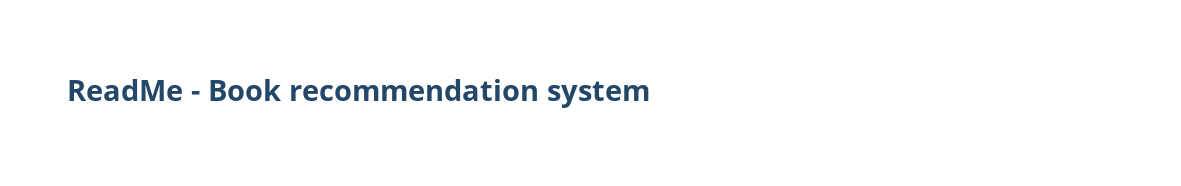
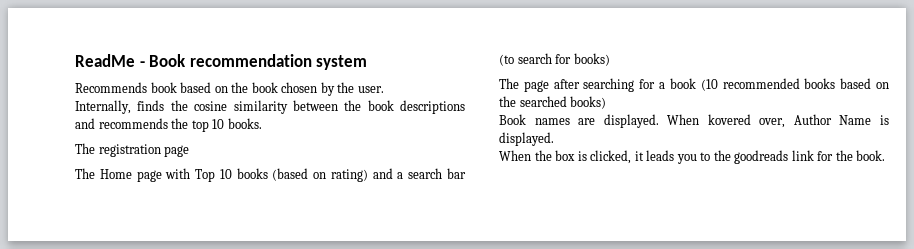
+ Recommends book based on the book chosen by the user.
+ Internally, finds the cosine similarity between the book descriptions and recommends the top 10 books.
+ The registration page
+ The Home page with Top 10 books (based on rating) and a search bar (to search for books)
+ The page after searching for a book (10 recommended books based on the searched books)
+ Book names are displayed. When kovered over, Author Name is displayed.
+ When the box is clicked, it leads you to the goodreads link for the book.

